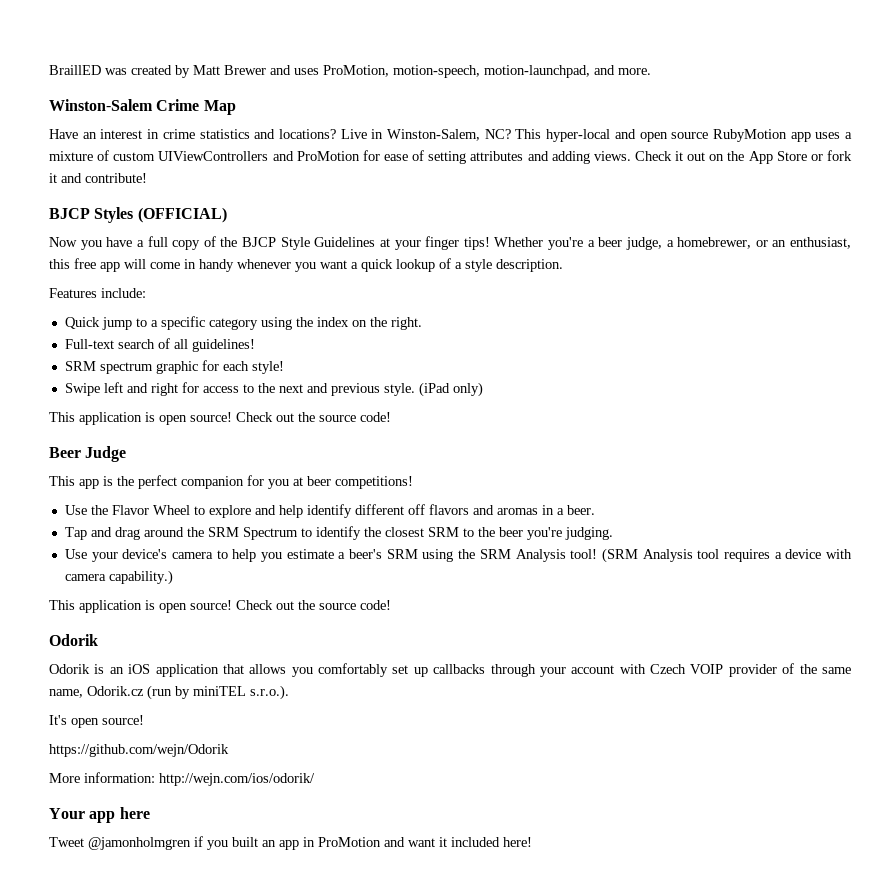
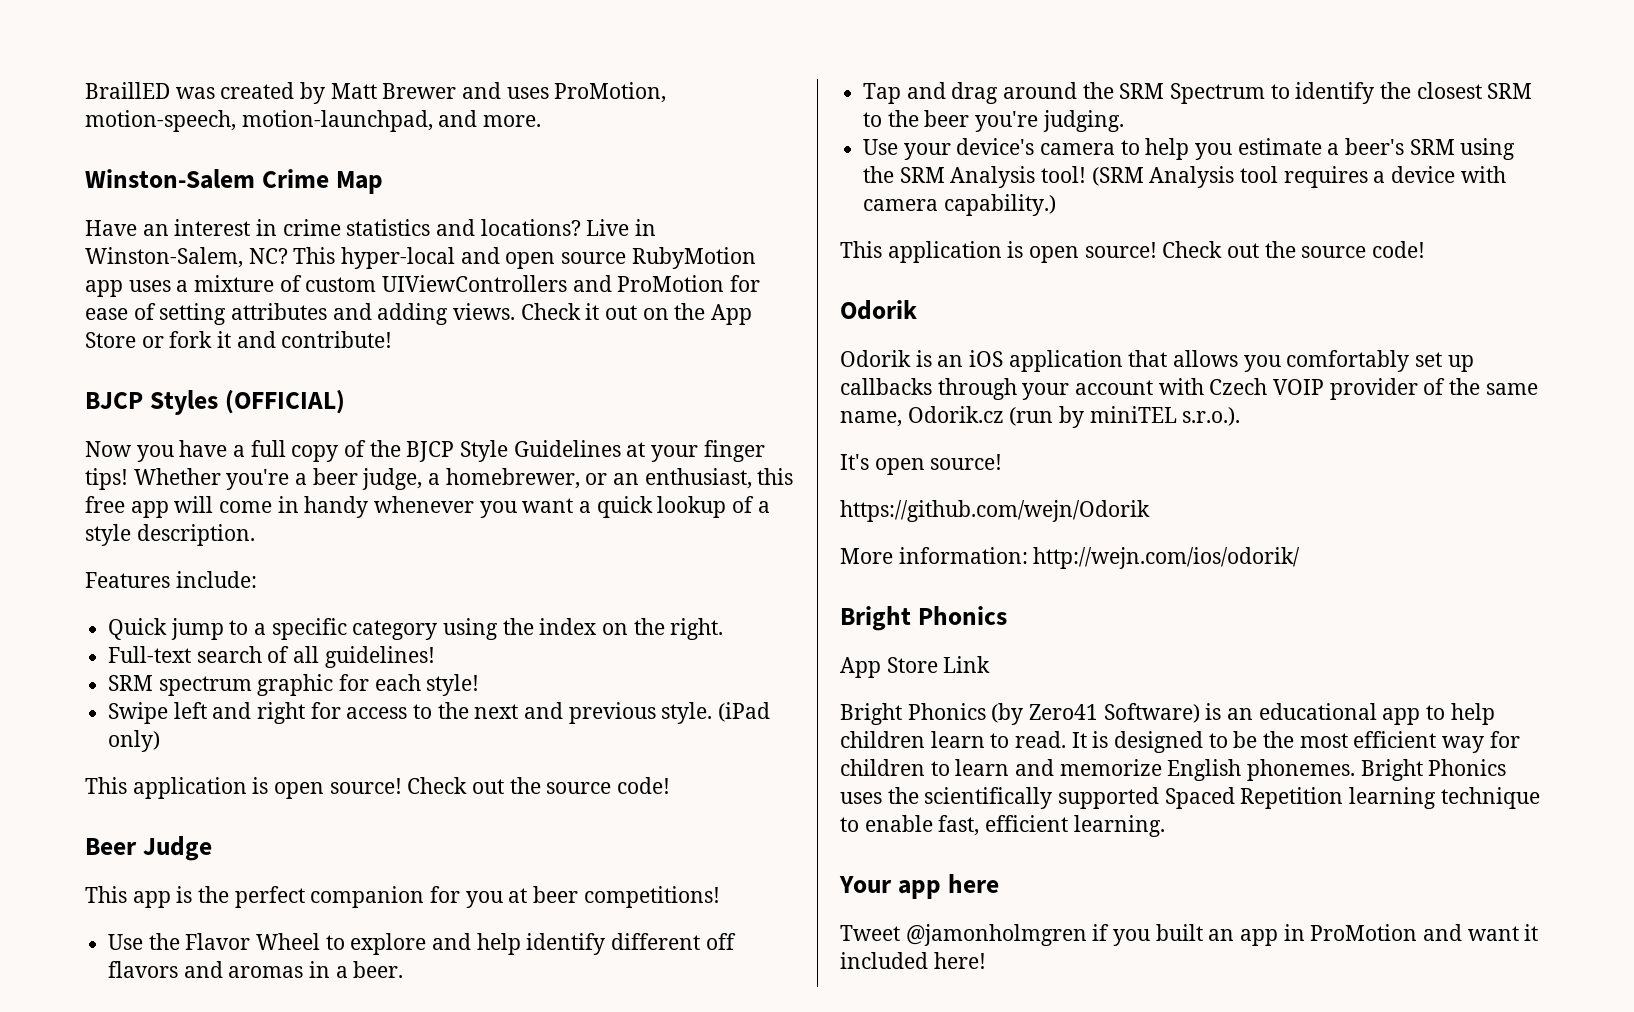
  More information: http://wejn.com/ios/odorik/
+ Bright Phonics
+ App Store Link
+ Bright Phonics (by Zero41 Software) is an educational app to help children learn to read. It is designed to be the most efficient way for children to learn and memorize English phonemes. Bright Phonics uses the scientifically supported Spaced Repetition learning technique to enable fast, efficient learning.

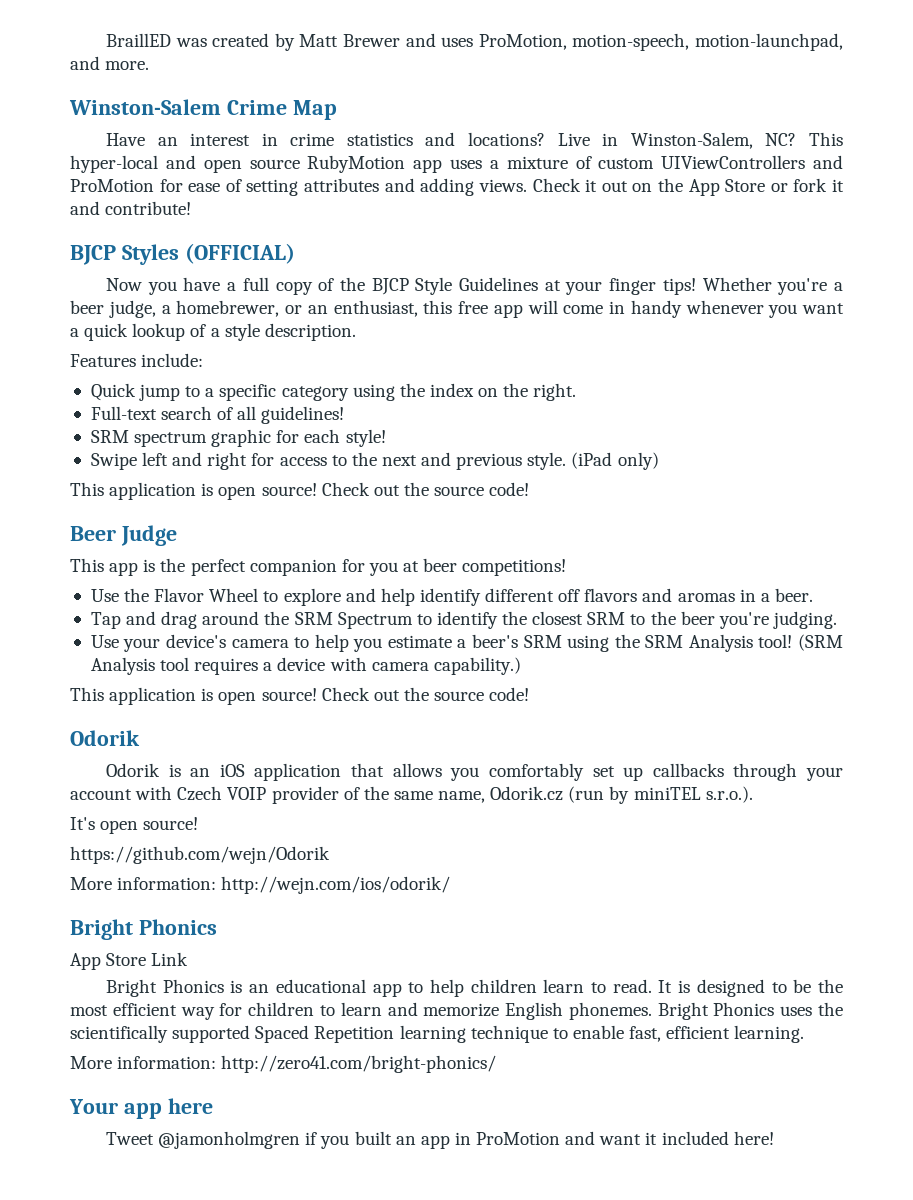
- Bright Phonics (by Zero41 Software) is an educational app to help children learn to read.
+ Bright Phonics is an educational app to help children learn to read.
+ More information: http://zero41.com/bright-phonics/

